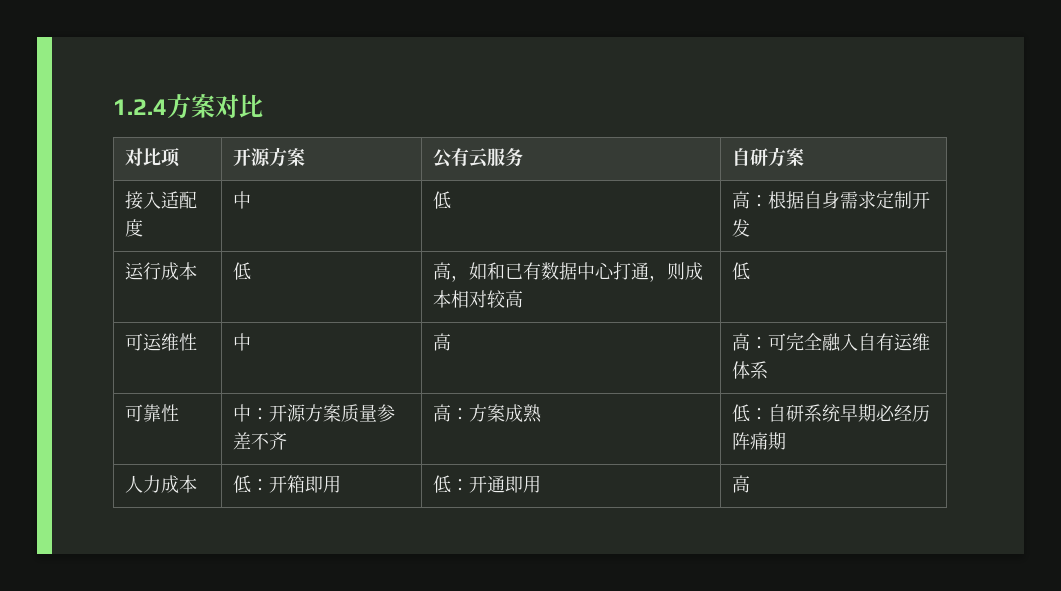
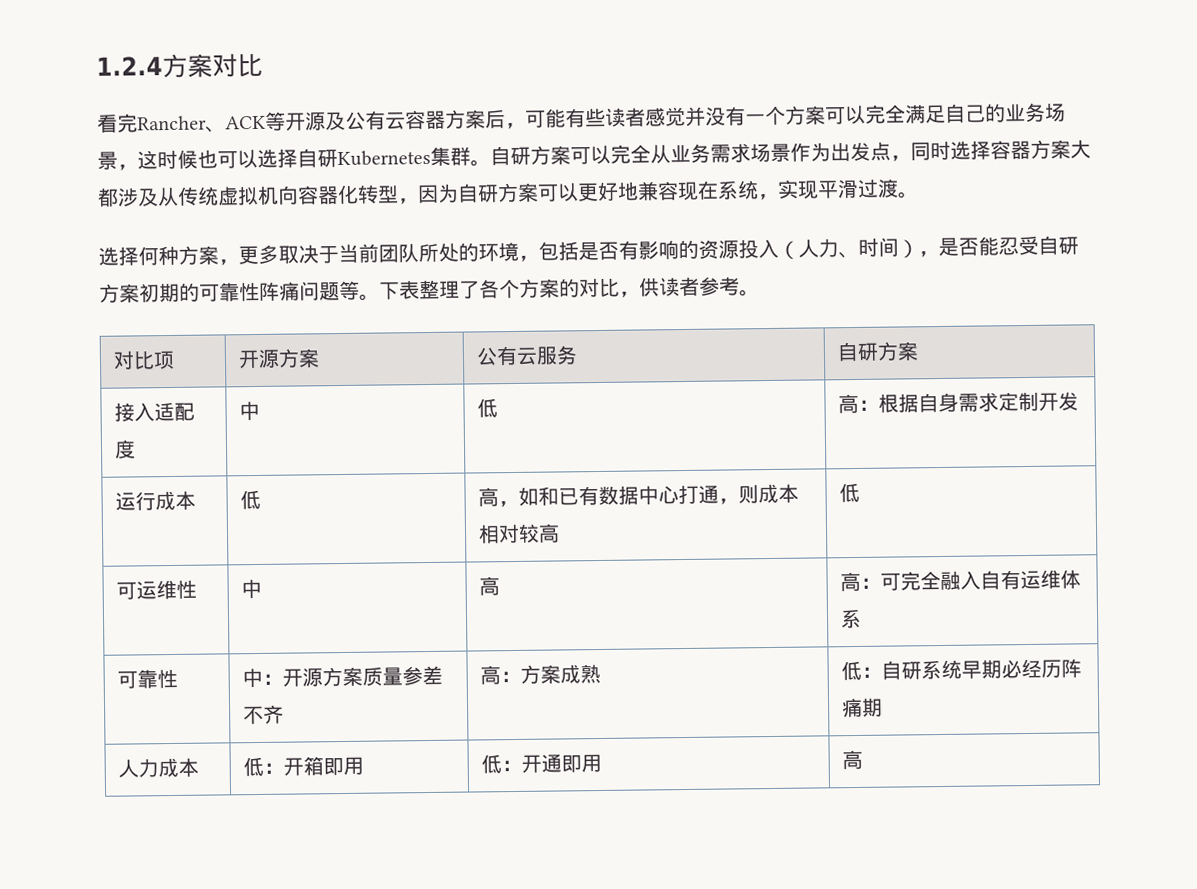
+ 看完Rancher、ACK等开源及公有云容器方案后，可能有些读者感觉并没有一个方案可以完全满足自己的业务场景，这时候也可以选择自研Kubernetes集群。自研方案可以完全从业务需求场景作为出发点，同时选择容器方案大都涉及从传统虚拟机向容器化转型，因为自研方案可以更好地兼容现在系统，实现平滑过渡。
+ 选择何种方案，更多取决于当前团队所处的环境，包括是否有影响的资源投入（人力、时间），是否能忍受自研方案初期的可靠性阵痛问题等。下表整理了各个方案的对比，供读者参考。

